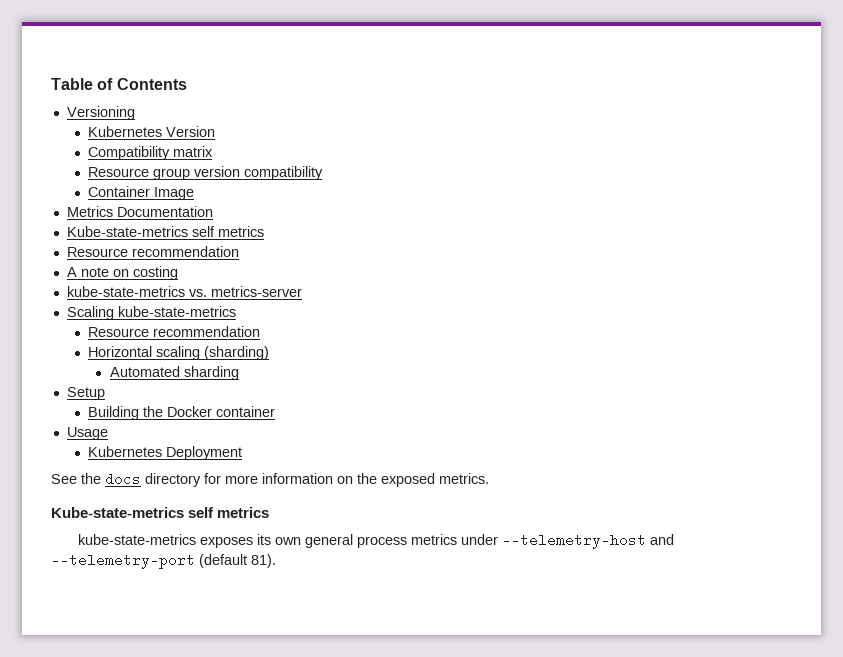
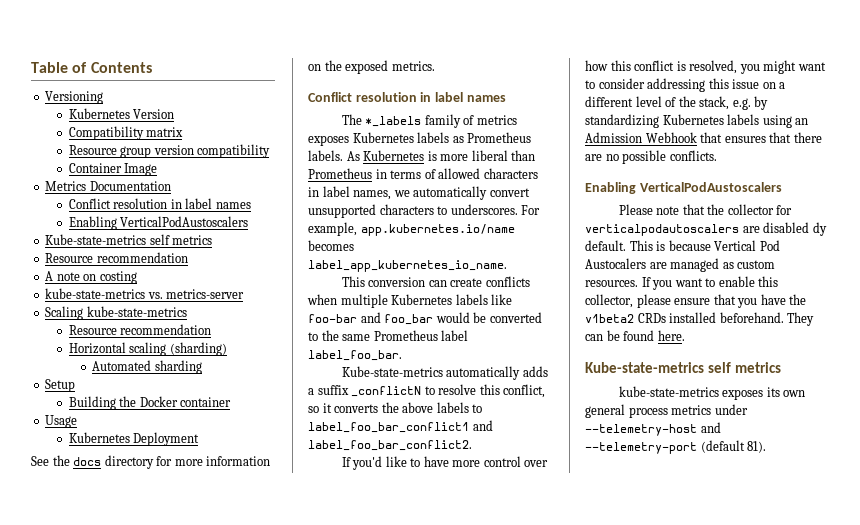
  Metrics Documentation
+ Conflict resolution in label names
+ Enabling VerticalPodAustoscalers
  See the docs directory for more information on the exposed metrics.
+ Conflict resolution in label names
+ The *_labels family of metrics exposes Kubernetes labels as Prometheus labels. As Kubernetes is more liberal than Prometheus in terms of allowed characters in label names, we automatically convert unsupported characters to underscores. For example, app.kubernetes.io/name becomes label_app_kubernetes_io_name.
+ This conversion can create conflicts when multiple Kubernetes labels like foo-bar and foo_bar would be converted to the same Prometheus label label_foo_bar.
+ Kube-state-metrics automatically adds a suffix _conflictN to resolve this conflict, so it converts the above labels to label_foo_bar_conflict1 and label_foo_bar_conflict2.
+ If you'd like to have more control over how this conflict is resolved, you might want to consider addressing this issue on a different level of the stack, e.g. by standardizing Kubernetes labels using an Admission Webhook that ensures that there are no possible conflicts.
+ Enabling VerticalPodAustoscalers
+ Please note that the collector for verticalpodautoscalers are disabled dy default. This is because Vertical Pod Austocalers are managed as custom resources. If you want to enable this collector, please ensure that you have the v1beta2 CRDs installed beforehand. They can be found here.

